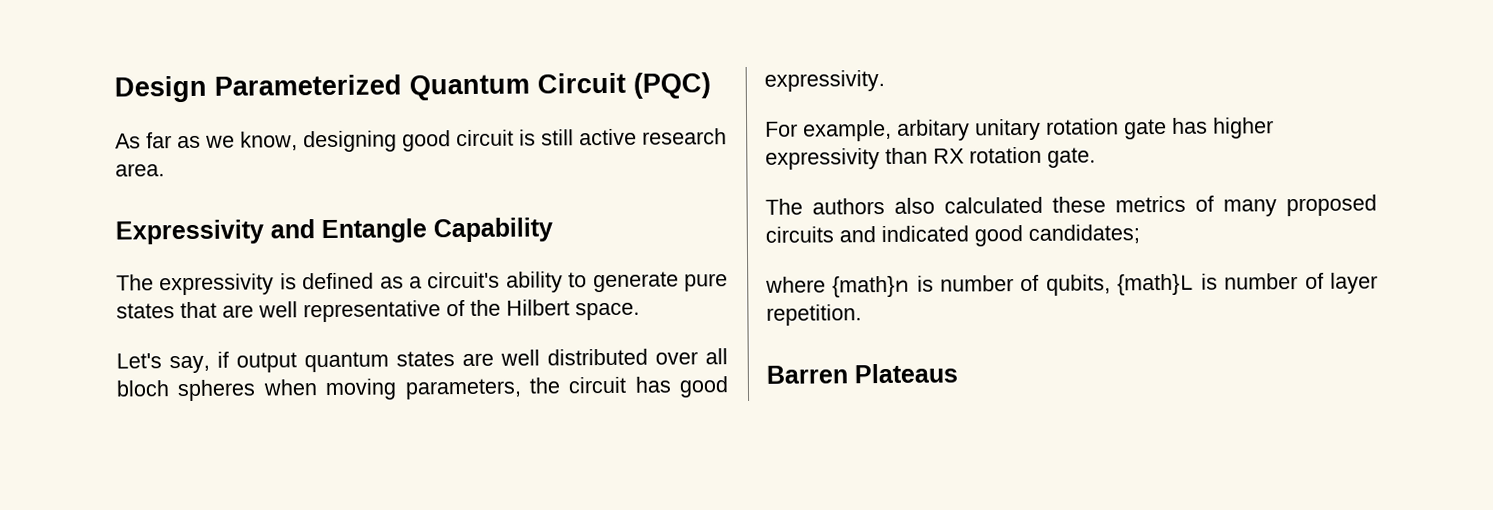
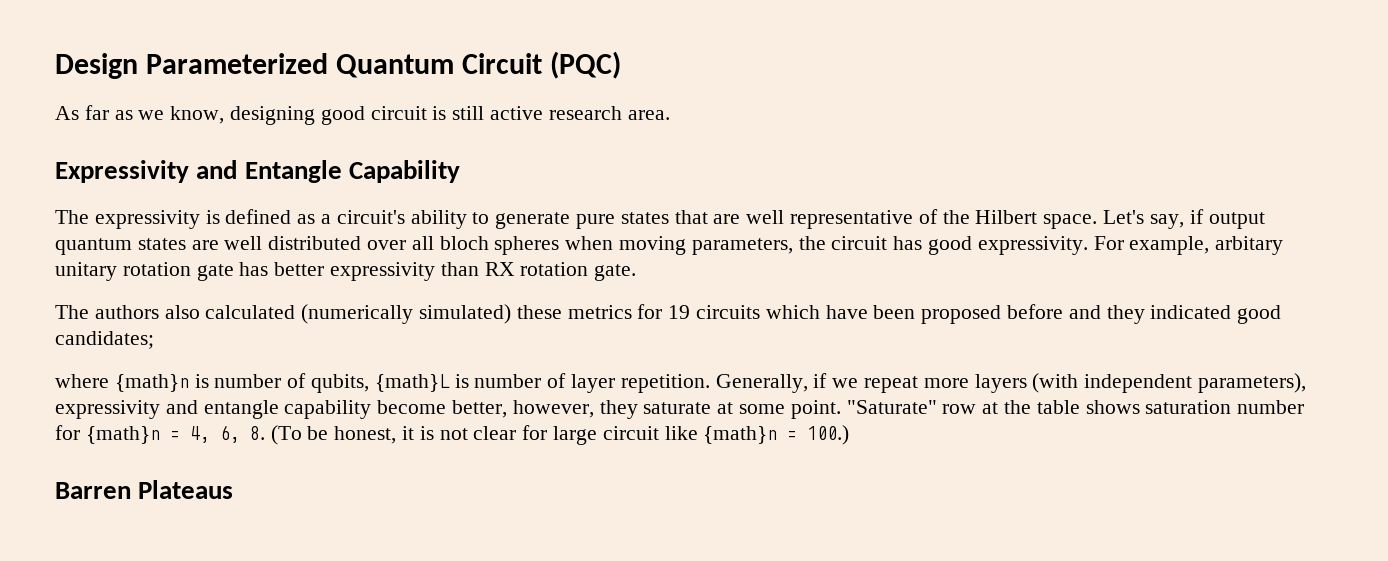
- The expressivity is defined as a circuit's ability to generate pure states that are well representative of the Hilbert space.
- Let's say, if output quantum states are well distributed over all bloch spheres when moving parameters, the circuit has good expressivity.
- For example, arbitary unitary rotation gate has higher expressivity than RX rotation gate.
+ The expressivity is defined as a circuit's ability to generate pure states that are well representative of the Hilbert space. Let's say, if output quantum states are well distributed over all bloch spheres when moving parameters, the circuit has good expressivity. For example, arbitary unitary rotation gate has better expressivity than RX rotation gate.
- The authors also calculated these metrics of many proposed circuits and indicated good candidates;
+ The authors also calculated (numerically simulated) these metrics for 19 circuits which have been proposed before and they indicated good candidates;
+ Generally, if we repeat more layers (with independent parameters), expressivity and entangle capability become better, however, they saturate at some point. "Saturate" row at the table shows saturation number for {math}n = 4, 6, 8. (To be honest, it is not clear for large circuit like {math}n = 100.)

